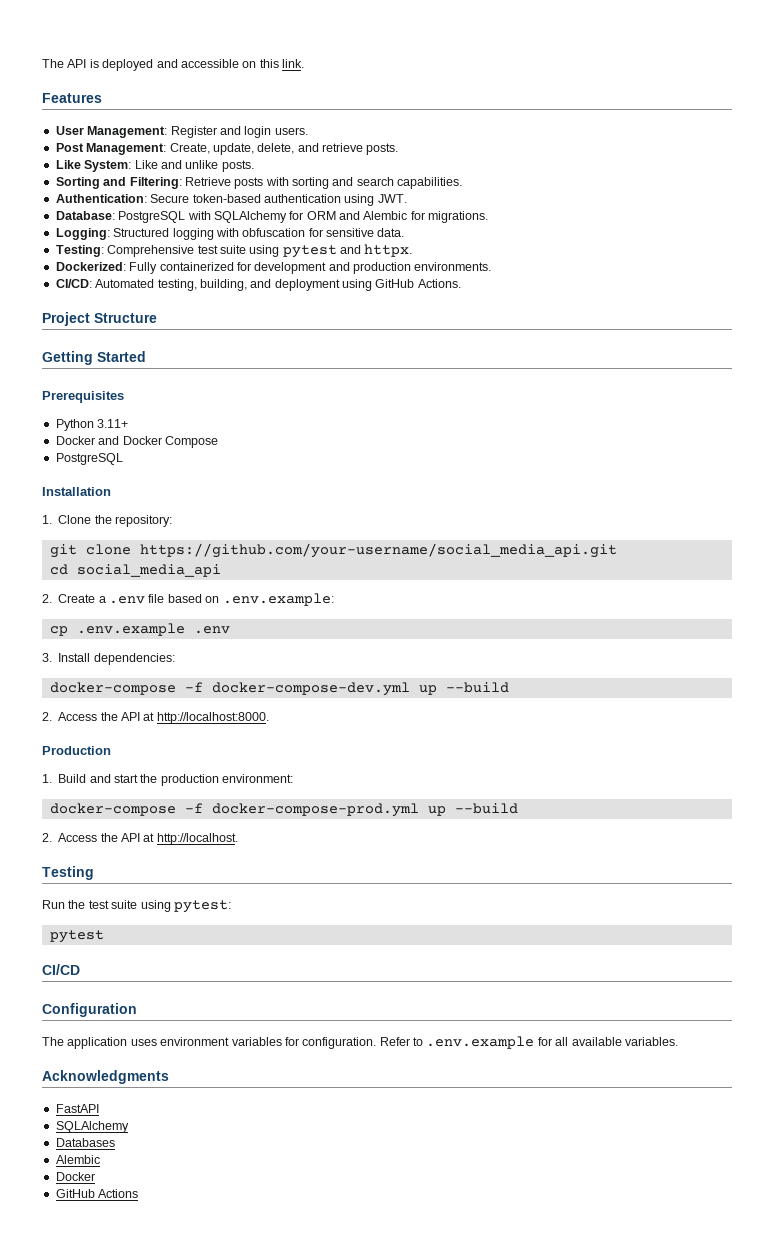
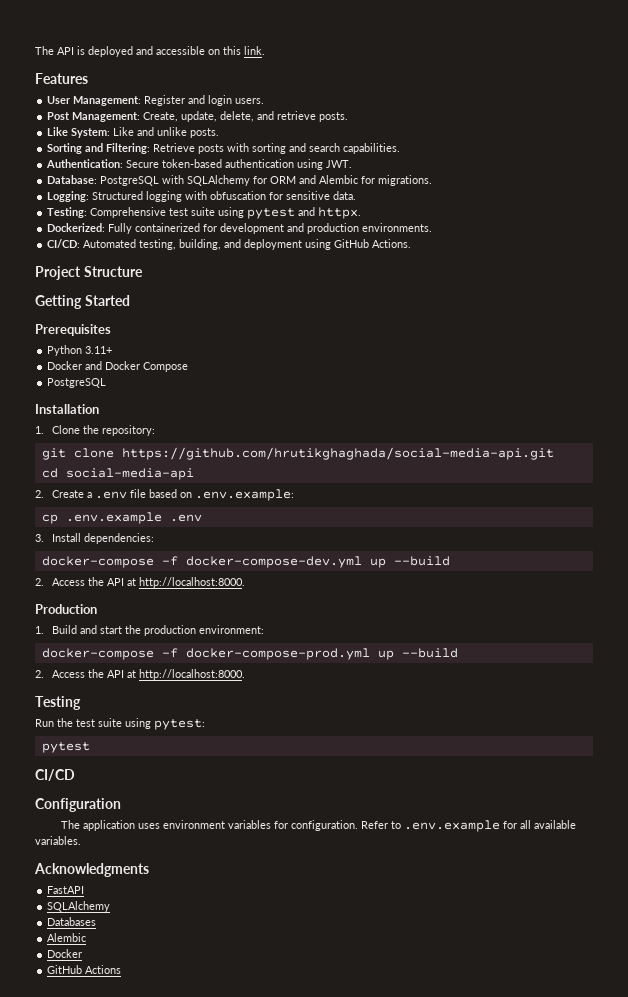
- git clone https://github.com/your-username/social_media_api.git
+ git clone https://github.com/hrutikghaghada/social-media-api.git
- cd social_media_api
+ cd social-media-api
  docker-compose -f docker-compose-prod.yml up --build
- 2. Access the API at http://localhost.
+ 2. Access the API at http://localhost:8000.

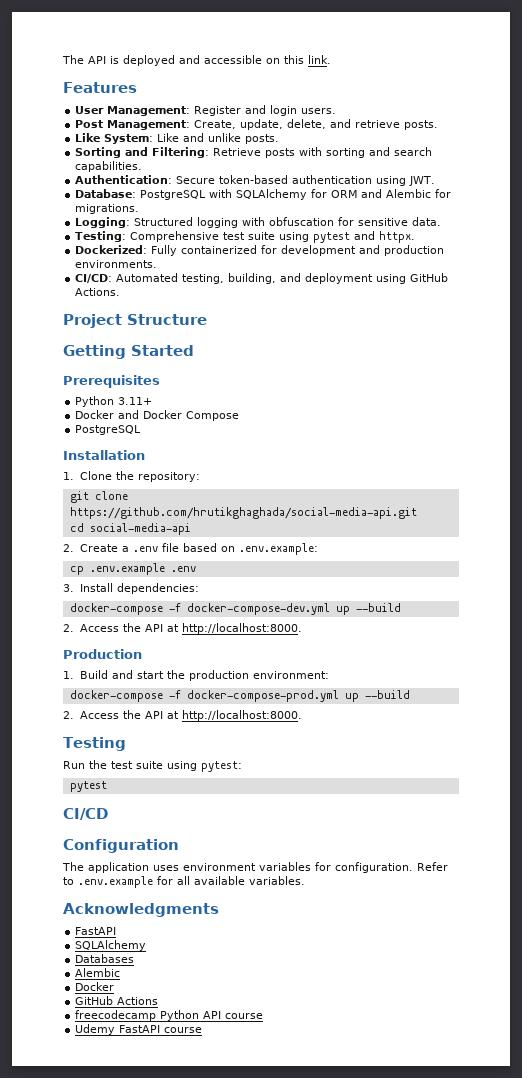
+ freecodecamp Python API course
+ Udemy FastAPI course

